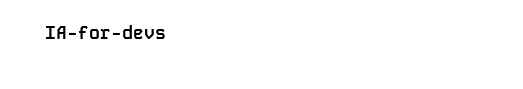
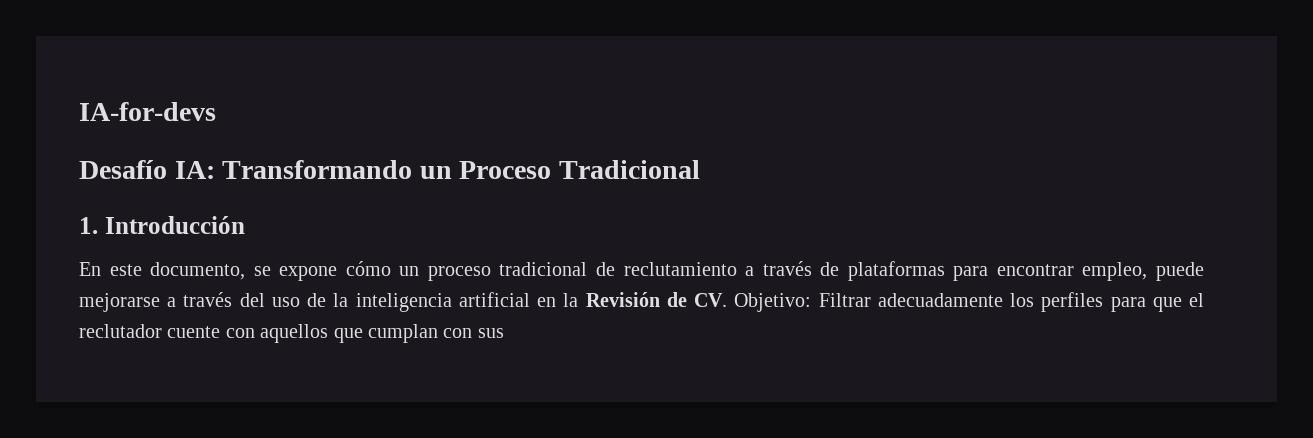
+ Desafío IA: Transformando un Proceso Tradicional
+ 1. Introducción
+ En este documento, se expone cómo un proceso tradicional de reclutamiento a través de plataformas para encontrar empleo, puede mejorarse a través del uso de la inteligencia artificial en la Revisión de CV. Objetivo: Filtrar adecuadamente los perfiles para que el reclutador cuente con aquellos que cumplan con sus

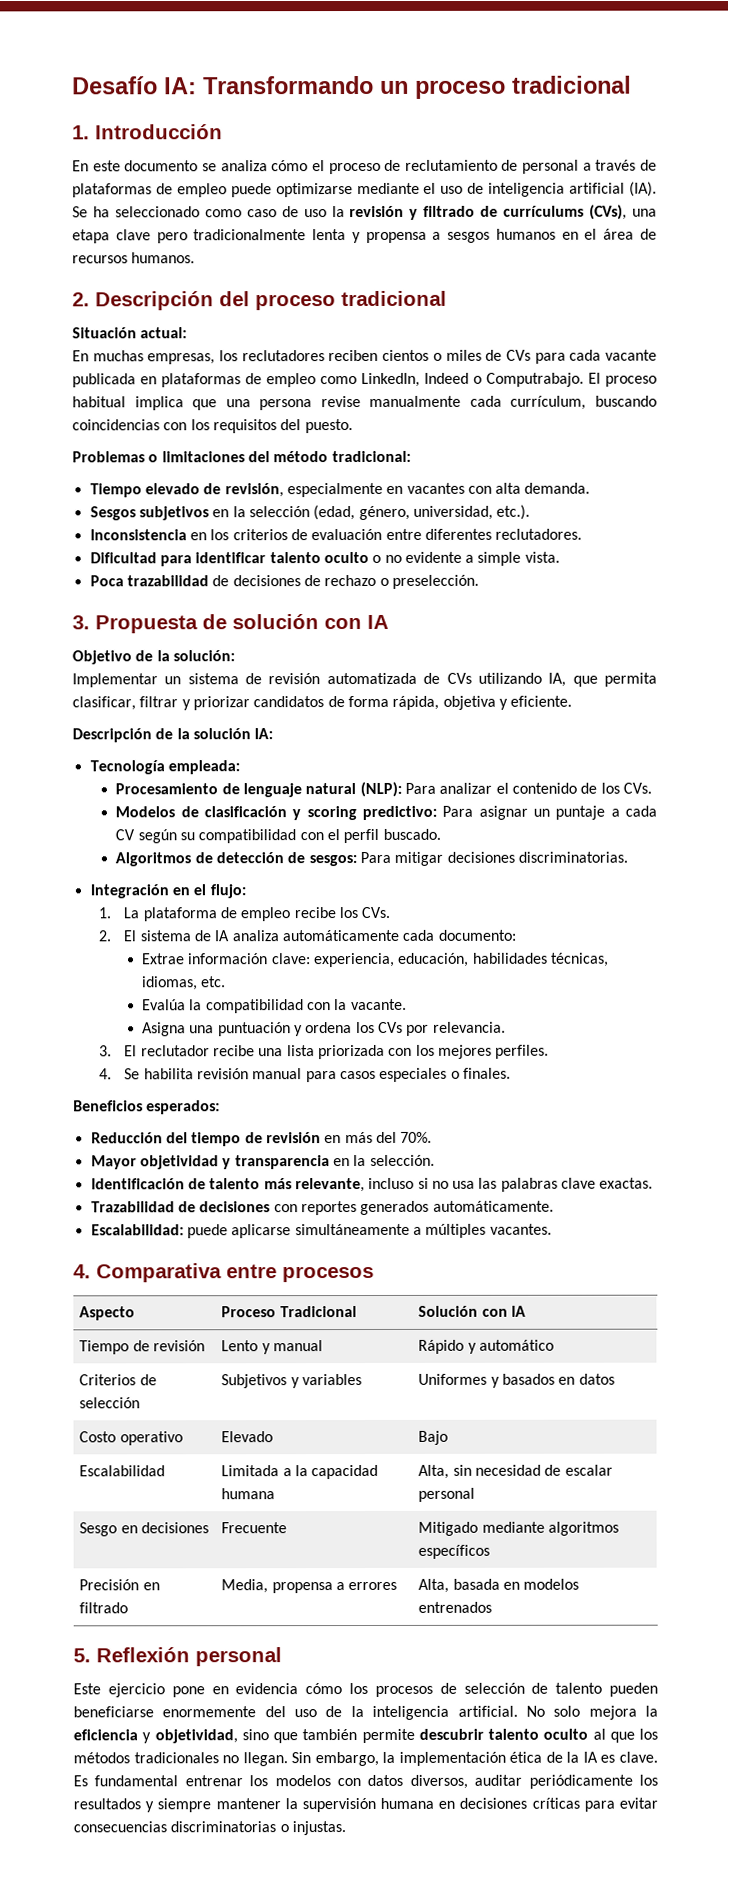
- IA-for-devs
- Desafío IA: Transformando un Proceso Tradicional
+ Desafío IA: Transformando un proceso tradicional
- En este documento, se expone cómo un proceso tradicional de reclutamiento a través de plataformas para encontrar empleo, puede mejorarse a través del uso de la inteligencia artificial en la Revisión de CV. Objetivo: Filtrar adecuadamente los perfiles para que el reclutador cuente con aquellos que cumplan con sus
+ En este documento se analiza cómo el proceso de reclutamiento de personal a través de plataformas de empleo puede optimizarse mediante el uso de inteligencia artificial (IA). Se ha seleccionado como caso de uso la revisión y filtrado de currículums (CVs), una etapa clave pero tradicionalmente lenta y propensa a sesgos humanos en el área de recursos humanos.
+ 2. Descripción del proceso tradicional
+ Situación actual:
+ En muchas empresas, los reclutadores reciben cientos o miles de CVs para cada vacante publicada en plataformas de empleo como LinkedIn, Indeed o Computrabajo. El proceso habitual implica que una persona revise manualmente cada currículum, buscando coincidencias con los requisitos del puesto.
+ Problemas o limitaciones del método tradicional:
+ Tiempo elevado de revisión, especialmente en vacantes con alta demanda.
+ Sesgos subjetivos en la selección (edad, género, universidad, etc.).
+ Inconsistencia en los criterios de evaluación entre diferentes reclutadores.
+ Dificultad para identificar talento oculto o no evidente a simple vista.
+ Poca trazabilidad de decisiones de rechazo o preselección.
+ 3. Propuesta de solución con IA
+ Objetivo de la solución:
+ Implementar un sistema de revisión automatizada de CVs utilizando IA, que permita clasificar, filtrar y priorizar candidatos de forma rápida, objetiva y eficiente.
+ Descripción de la solución IA:
+ Tecnología empleada:
+ Procesamiento de lenguaje natural (NLP): Para analizar el contenido de los CVs.
+ Modelos de clasificación y scoring predictivo: Para asignar un puntaje a cada CV según su compatibilidad con el perfil buscado.
+ Algoritmos de detección de sesgos: Para mitigar decisiones discriminatorias.
+ Integración en el flujo:
+ 1. La plataforma de empleo recibe los CVs.
+ 2. El sistema de IA analiza automáticamente cada documento:
+ Extrae información clave: experiencia, educación, habilidades técnicas, idiomas, etc.
+ Evalúa la compatibilidad con la vacante.
+ Asigna una puntuación y ordena los CVs por relevancia.
+ 3. El reclutador recibe una lista priorizada con los mejores perfiles.
+ 4. Se habilita revisión manual para casos especiales o finales.
+ Beneficios esperados:
+ Reducción del tiempo de revisión en más del 70%.
+ Mayor objetividad y transparencia en la selección.
+ Identificación de talento más relevante, incluso si no usa las palabras clave exactas.
+ Trazabilidad de decisiones con reportes generados automáticamente.
+ Escalabilidad: puede aplicarse simultáneamente a múltiples vacantes.
+ 4. Comparativa entre procesos
+ Aspecto | Proceso Tradicional | Solución con IA
+ Tiempo de revisión | Lento y manual | Rápido y automático
+ Criterios de selección | Subjetivos y variables | Uniformes y basados en datos
+ Costo operativo | Elevado | Bajo
+ Escalabilidad | Limitada a la capacidad humana | Alta, sin necesidad de escalar personal
+ Sesgo en decisiones | Frecuente | Mitigado mediante algoritmos específicos
+ Precisión en filtrado | Media, propensa a errores | Alta, basada en modelos entrenados
+ 5. Reflexión personal
+ Este ejercicio pone en evidencia cómo los procesos de selección de talento pueden beneficiarse enormemente del uso de la inteligencia artificial. No solo mejora la eficiencia y objetividad, sino que también permite descubrir talento oculto al que los métodos tradicionales no llegan. Sin embargo, la implementación ética de la IA es clave. Es fundamental entrenar los modelos con datos diversos, auditar periódicamente los resultados y siempre mantener la supervisión humana en decisiones críticas para evitar consecuencias discriminatorias o injustas.

